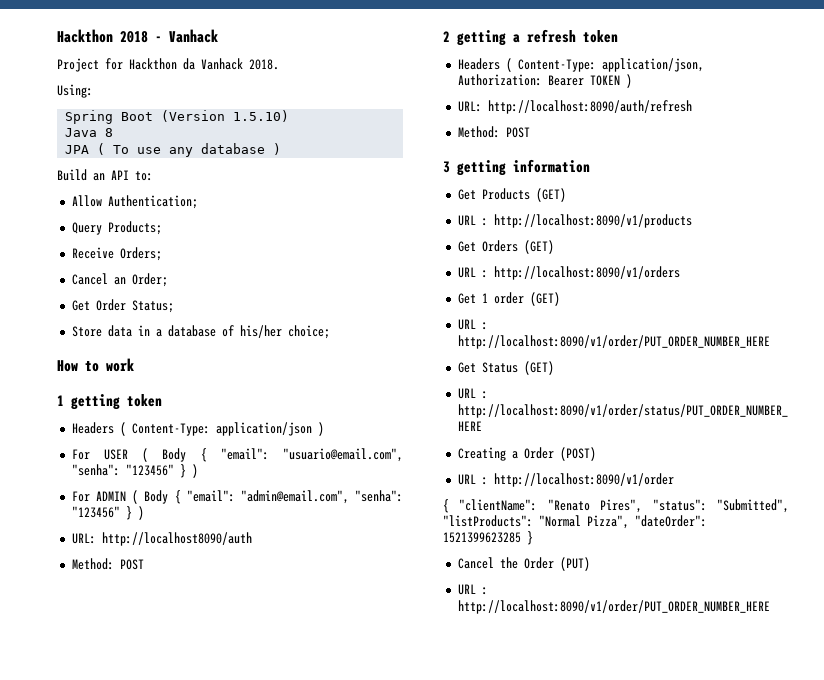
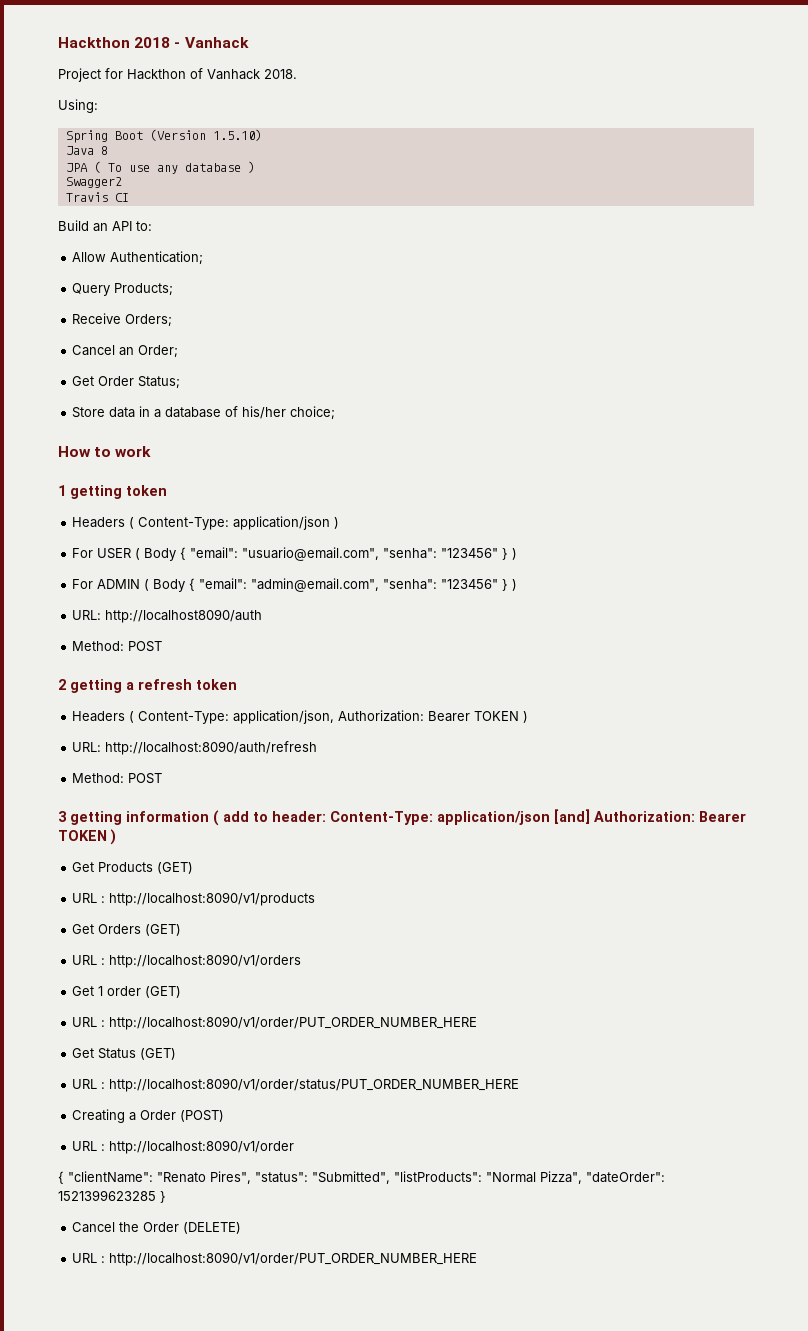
- Project for Hackthon da Vanhack 2018.
+ Project for Hackthon of Vanhack 2018.
+ Swagger2
+ Travis CI
- 3 getting information
+ 3 getting information ( add to header: Content-Type: application/json [and] Authorization: Bearer TOKEN )
- Cancel the Order (PUT)
+ Cancel the Order (DELETE)

